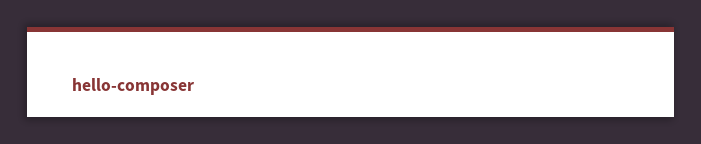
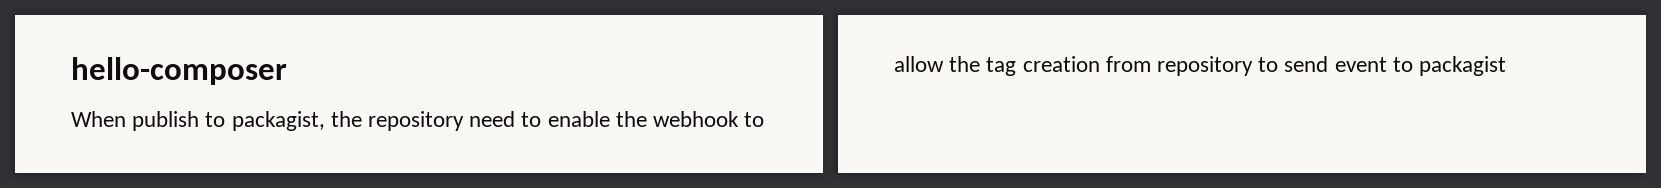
+ When publish to packagist, the repository need to enable the webhook to allow the tag creation from repository to send event to packagist

